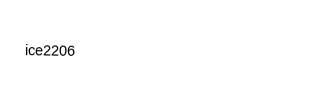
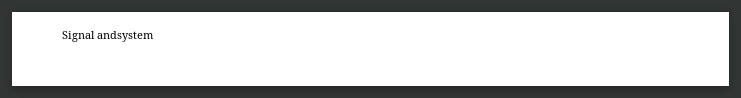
- ice2206
+ Signal andsystem

